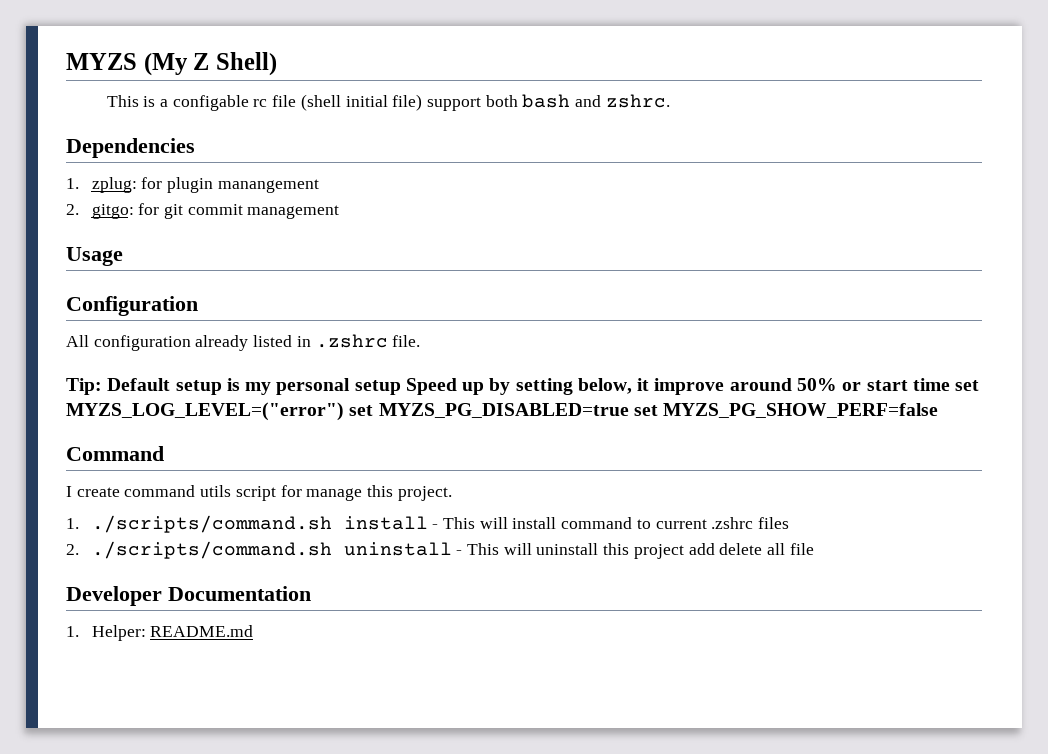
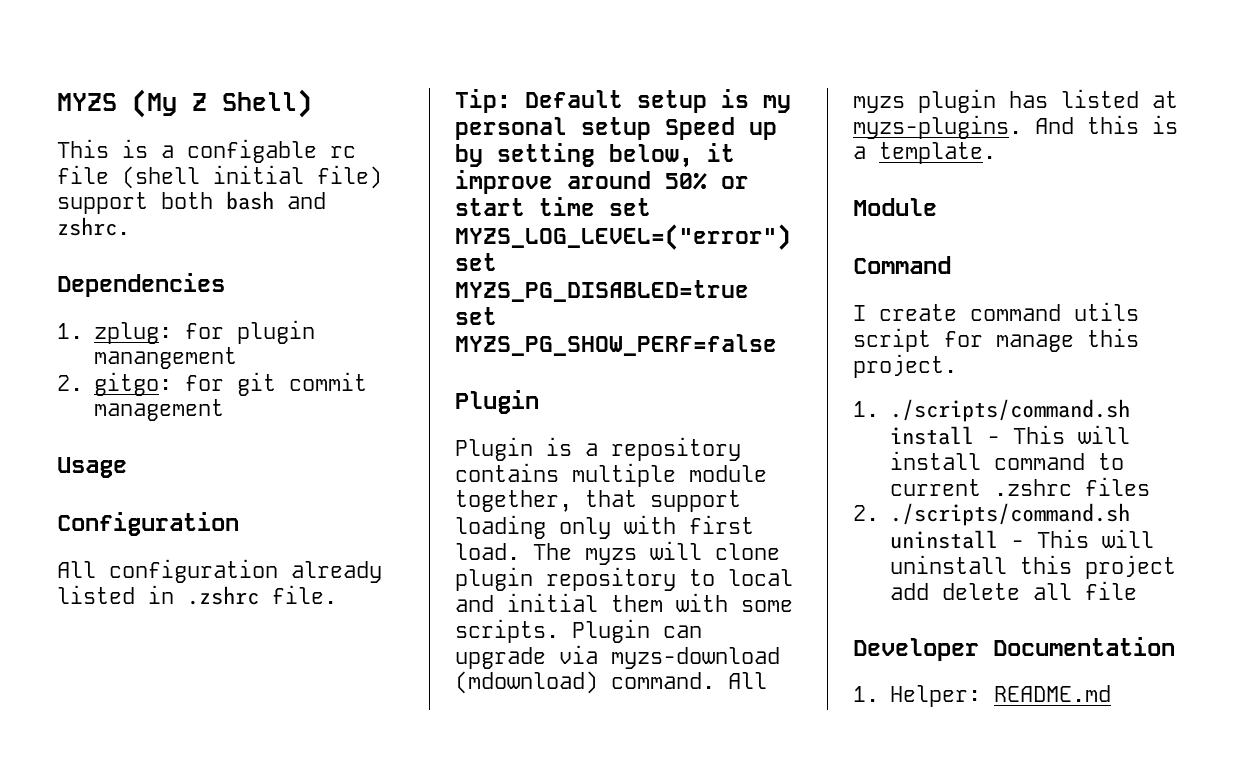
  Tip: Default setup is my personal setup Speed up by setting below, it improve around 50% or start time set MYZS_LOG_LEVEL=("error") set MYZS_PG_DISABLED=true set MYZS_PG_SHOW_PERF=false
+ Plugin
+ Plugin is a repository contains multiple module together, that support loading only with first load. The myzs will clone plugin repository to local and initial them with some scripts. Plugin can upgrade via myzs-download (mdownload) command. All myzs plugin has listed at myzs-plugins. And this is a template.
+ Module

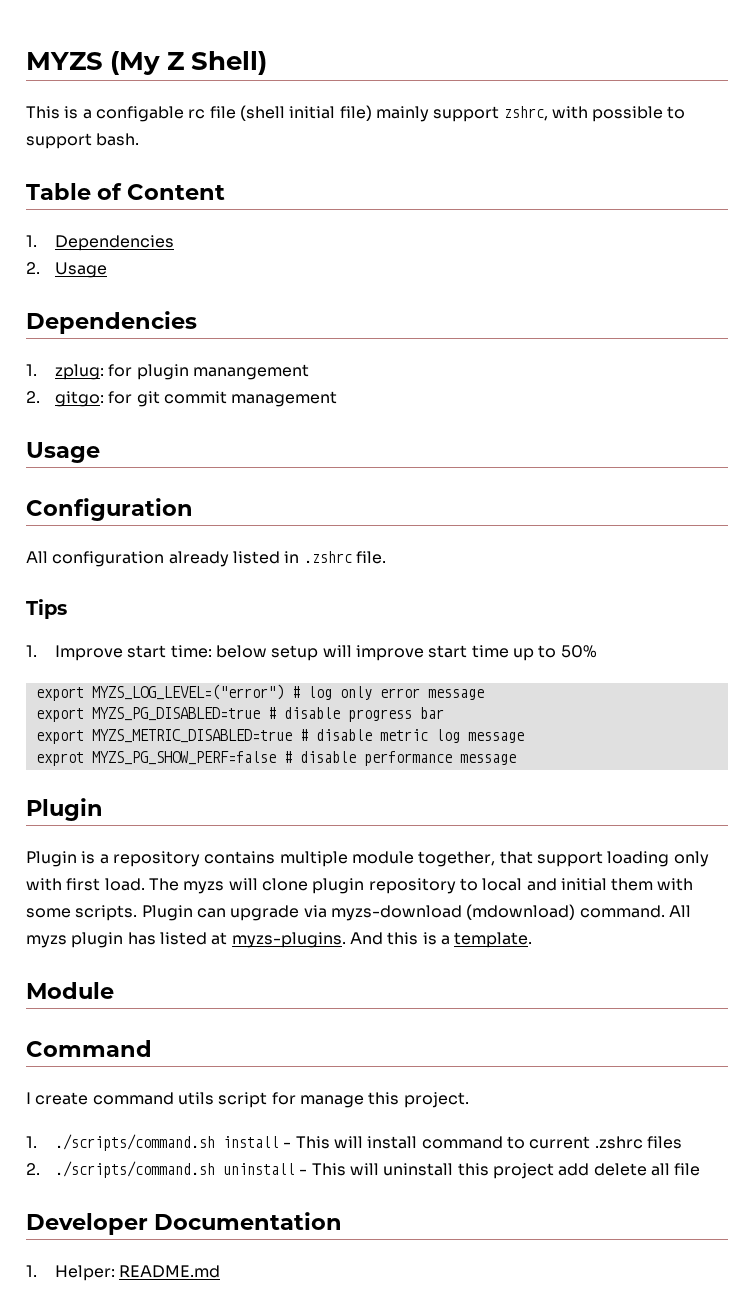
- This is a configable rc file (shell initial file) support both bash and zshrc.
+ This is a configable rc file (shell initial file) mainly support zshrc, with possible to support bash.
+ Table of Content
+ 1. Dependencies
+ 2. Usage
- Tip: Default setup is my personal setup Speed up by setting below, it improve around 50% or start time set MYZS_LOG_LEVEL=("error") set MYZS_PG_DISABLED=true set MYZS_PG_SHOW_PERF=false
+ Tips
+ 1. Improve start time: below setup will improve start time up to 50%
+ export MYZS_LOG_LEVEL=("error") # log only error message
+ export MYZS_PG_DISABLED=true # disable progress bar
+ export MYZS_METRIC_DISABLED=true # disable metric log message
+ exprot MYZS_PG_SHOW_PERF=false # disable performance message

